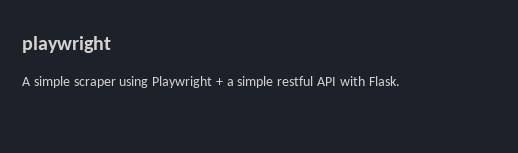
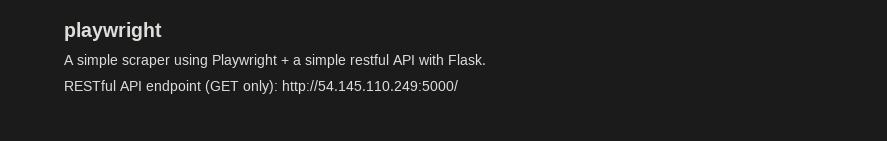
+ RESTful API endpoint (GET only): http://54.145.110.249:5000/

